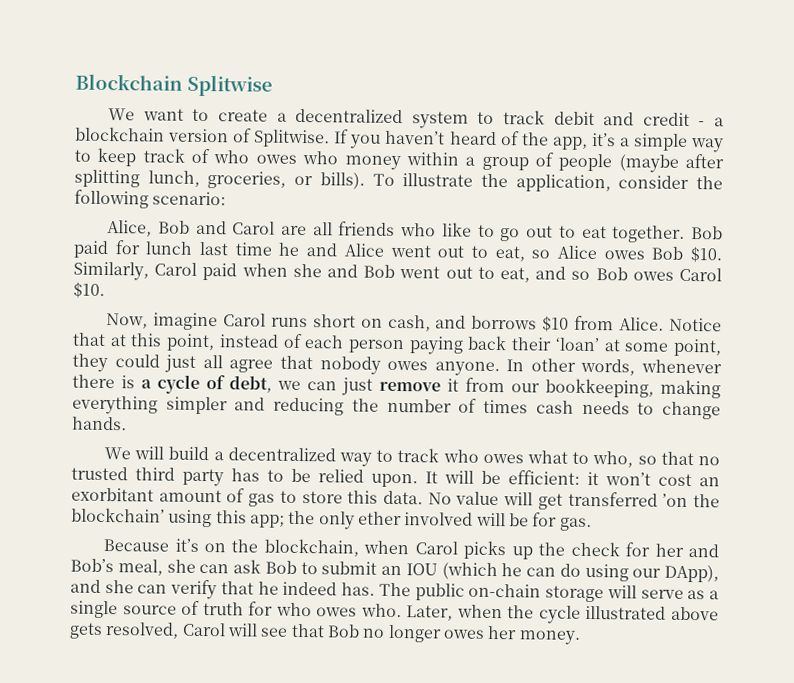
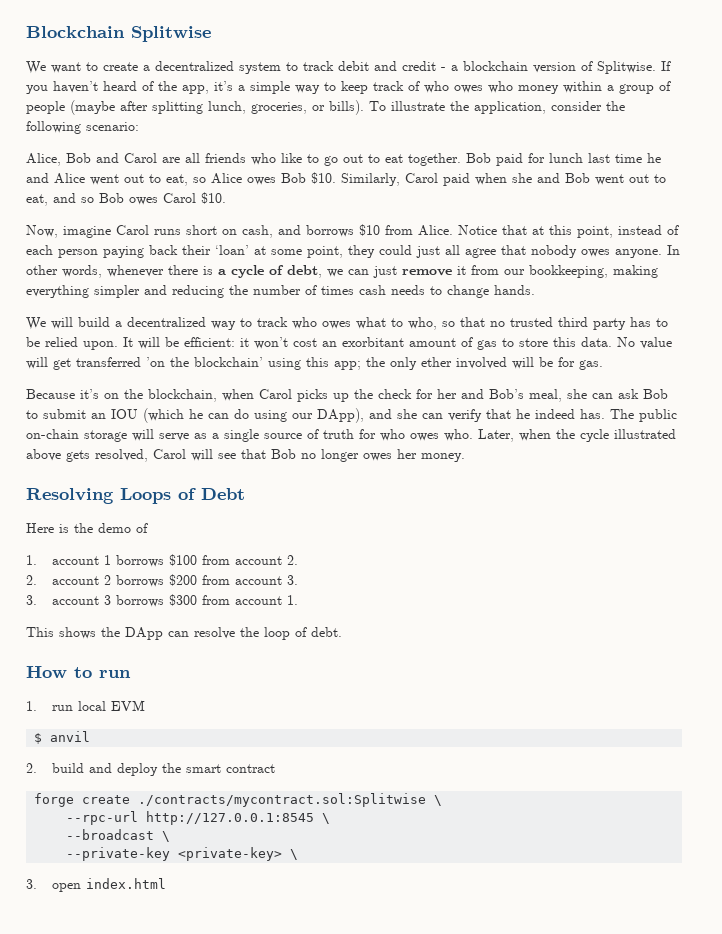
+ Resolving Loops of Debt
+ Here is the demo of
+ 1. account 1 borrows $100 from account 2.
+ 2. account 2 borrows $200 from account 3.
+ 3. account 3 borrows $300 from account 1.
+ This shows the DApp can resolve the loop of debt.
+ How to run
+ 1. run local EVM
+ $ anvil
+ 2. build and deploy the smart contract
+ forge create ./contracts/mycontract.sol:Splitwise \
+ --rpc-url http://127.0.0.1:8545 \
+ --broadcast \
+ --private-key <private-key> \
+ 3. open index.html

